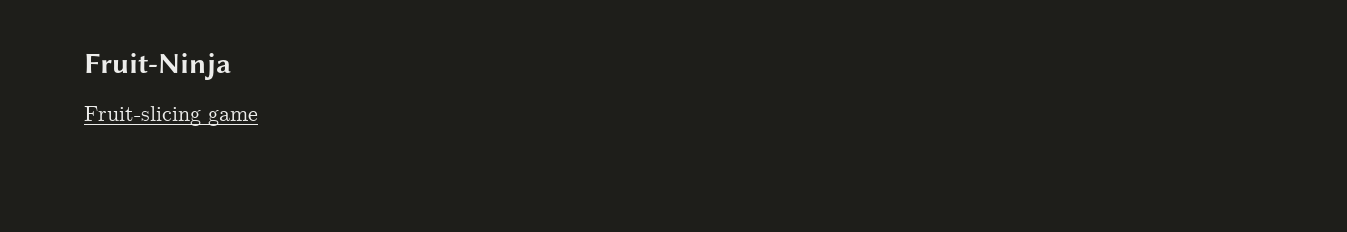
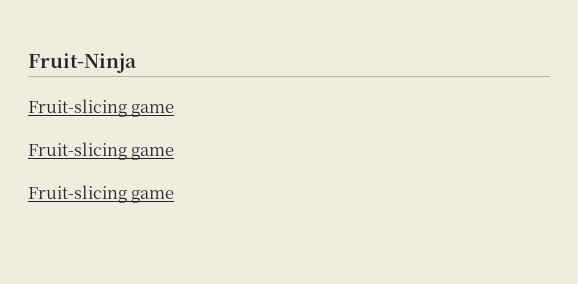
  Fruit-Ninja
+ Fruit-slicing game
+ Fruit-slicing game

